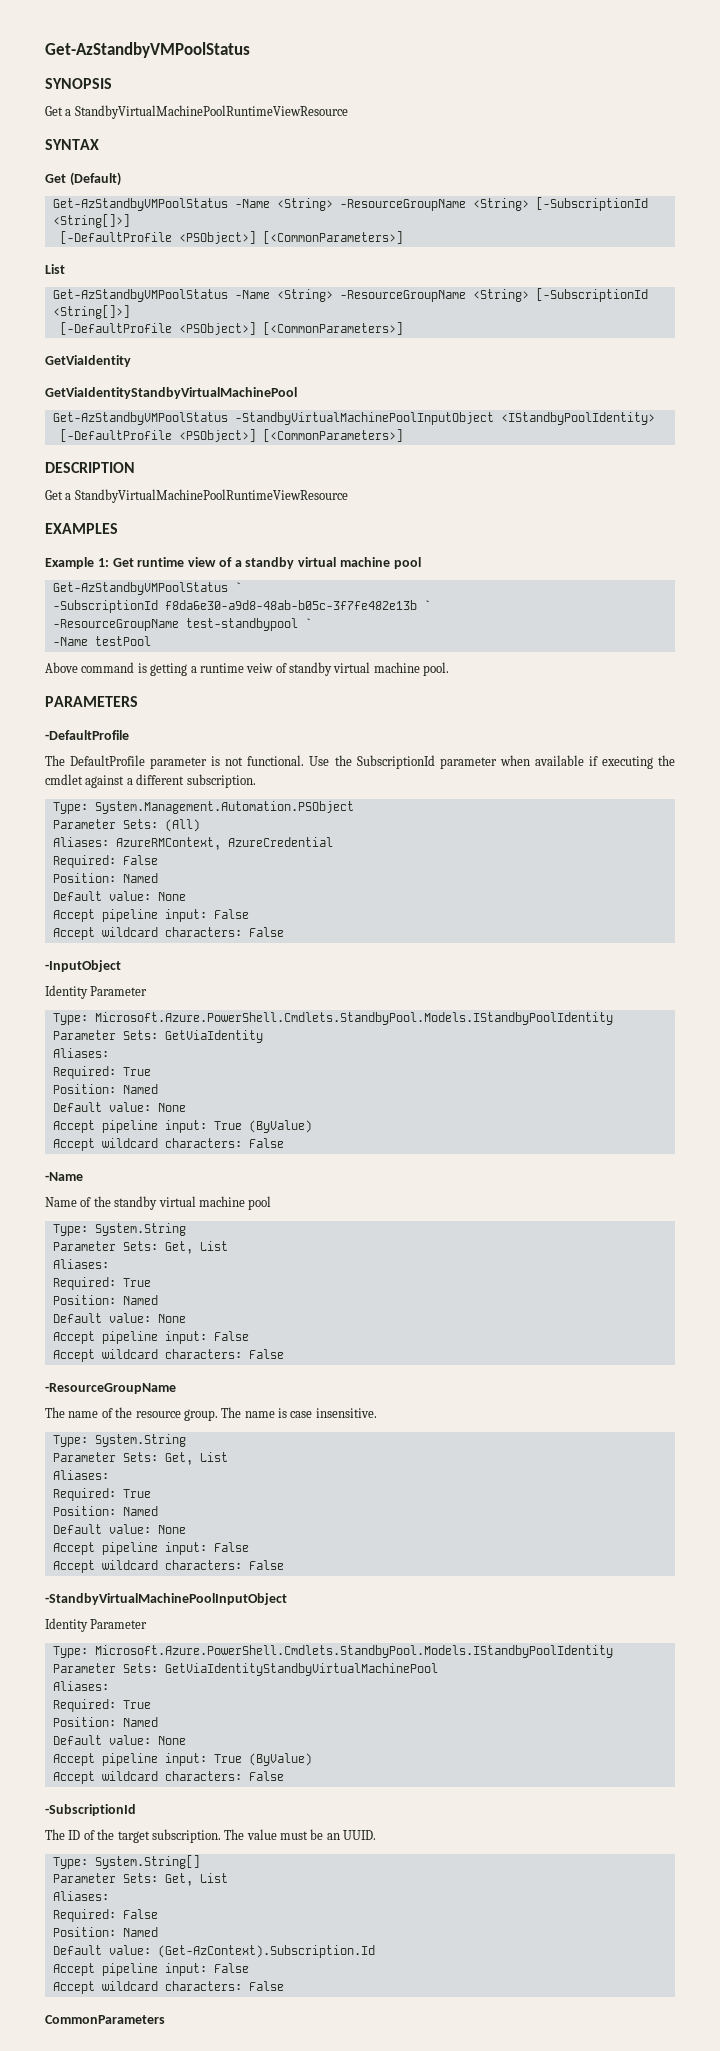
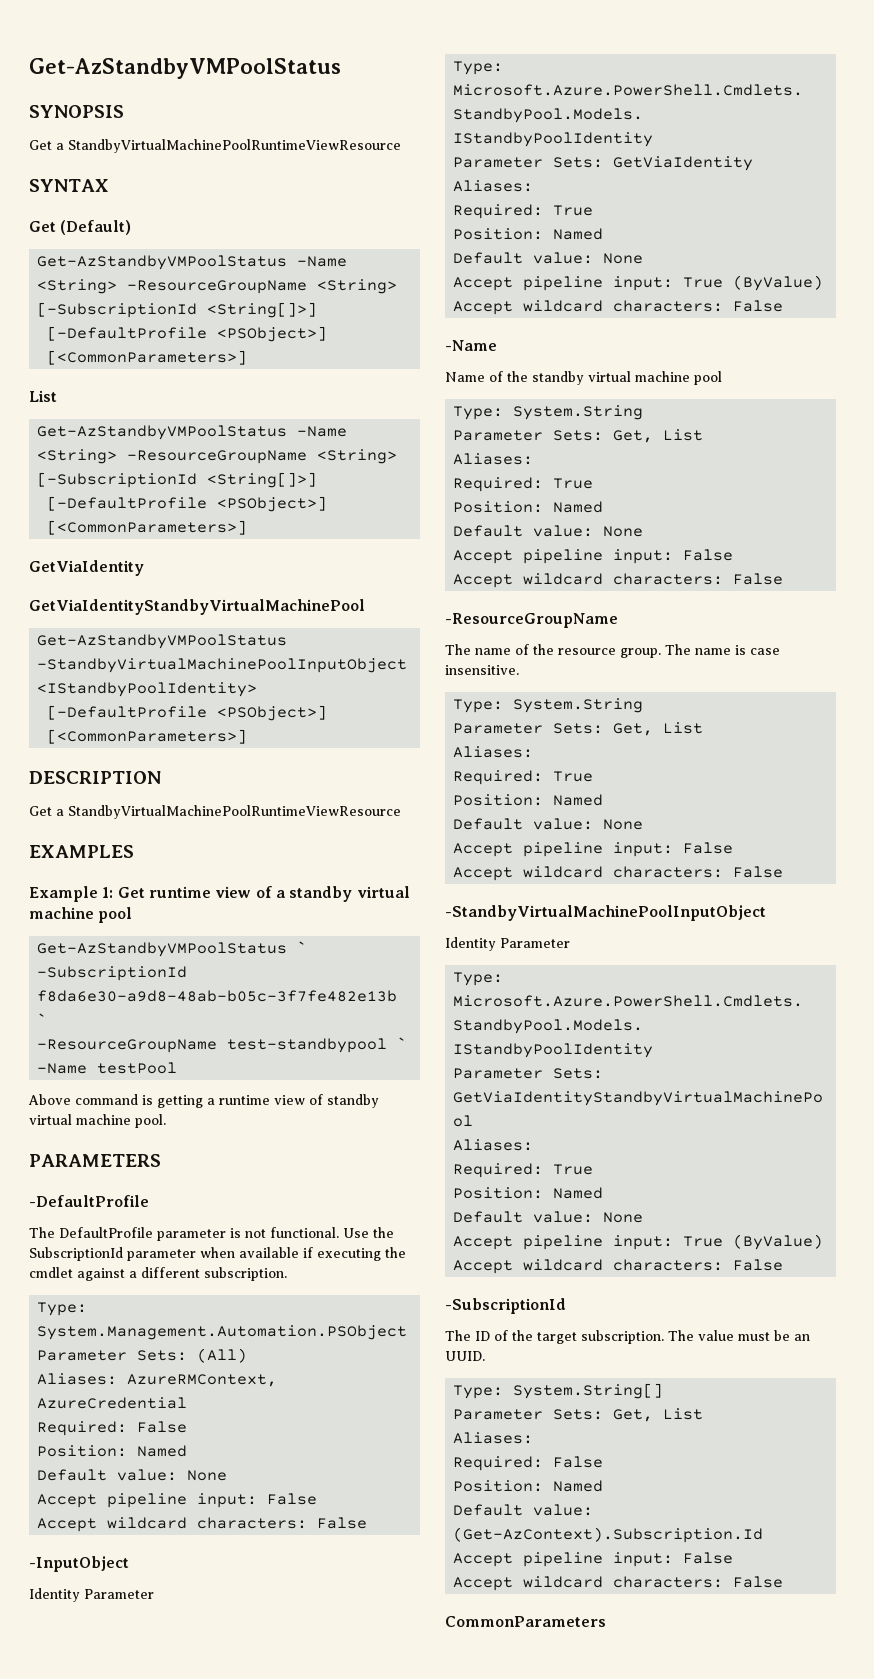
- Above command is getting a runtime veiw of standby virtual machine pool.
+ Above command is getting a runtime view of standby virtual machine pool.

